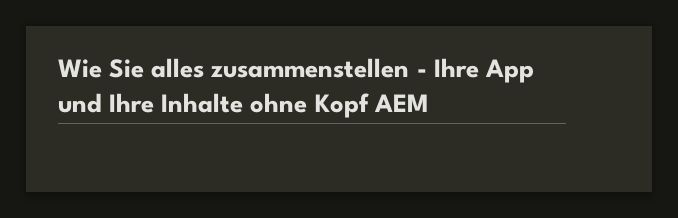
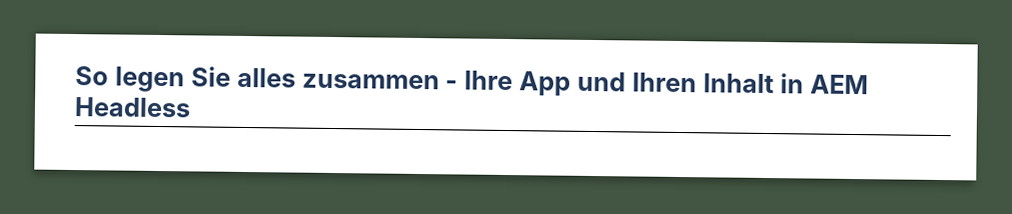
- Wie Sie alles zusammenstellen - Ihre App und Ihre Inhalte ohne Kopf AEM
+ So legen Sie alles zusammen - Ihre App und Ihren Inhalt in AEM Headless

